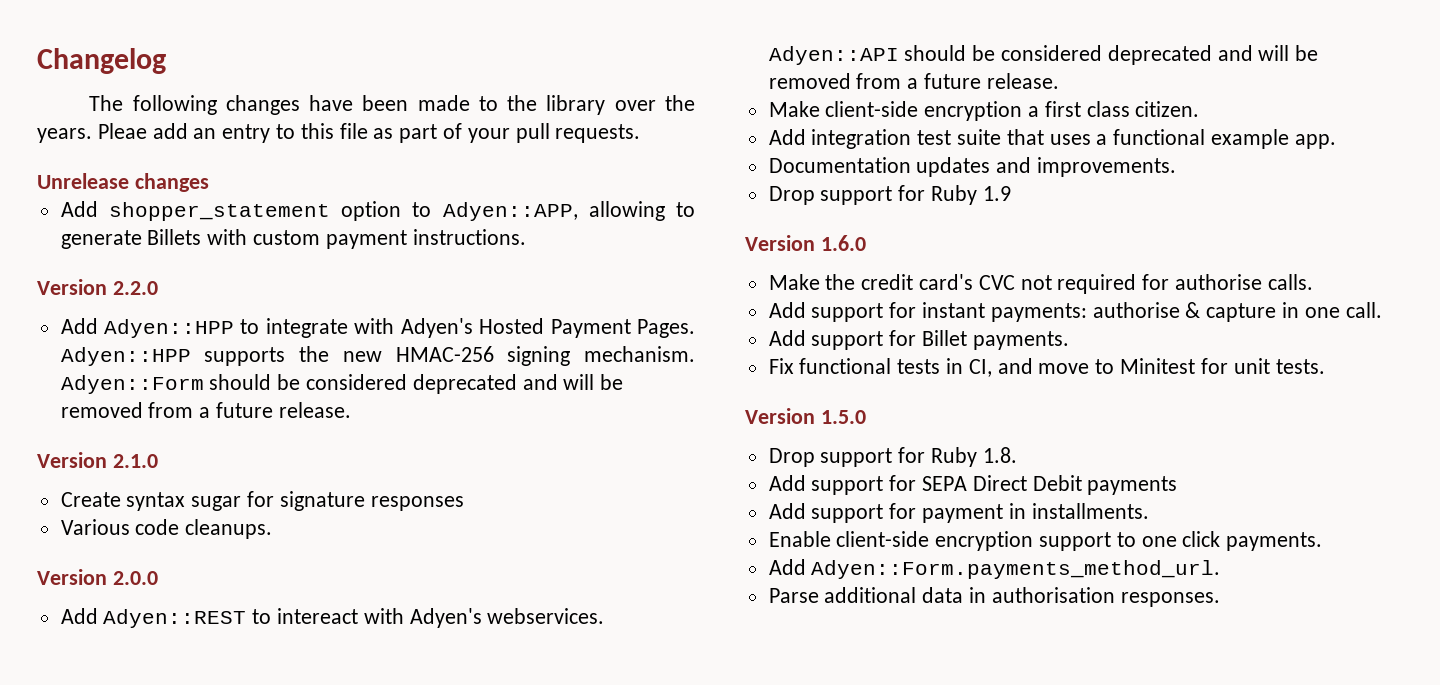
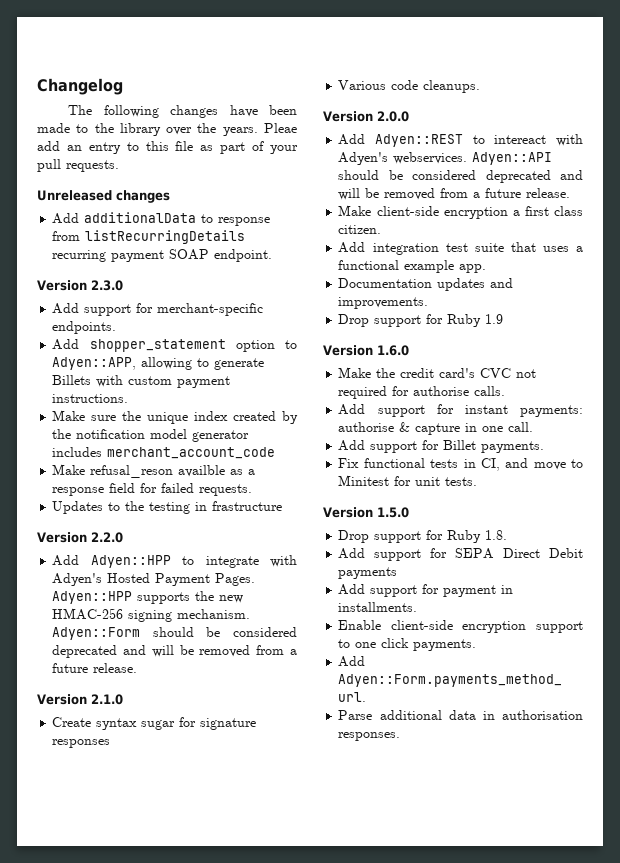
- Unrelease changes
+ Unreleased changes
+ Add additionalData to response from listRecurringDetails recurring payment SOAP endpoint.
+ Version 2.3.0
+ Add support for merchant-specific endpoints.
+ Make sure the unique index created by the notification model generator includes merchant_account_code
+ Make refusal_reson availble as a response field for failed requests.
+ Updates to the testing in frastructure

